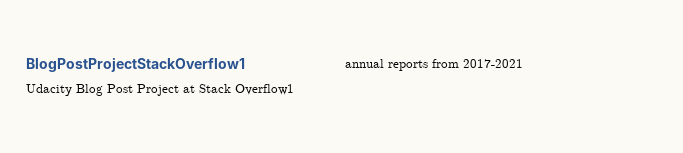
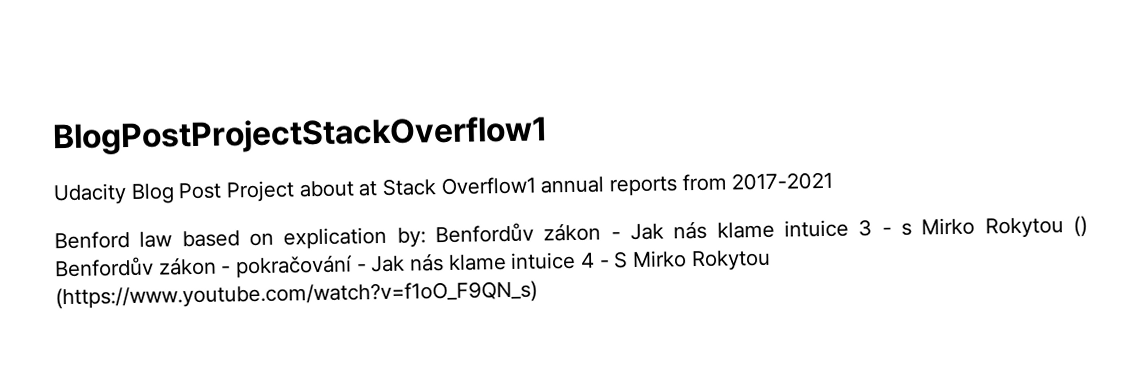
- Udacity Blog Post Project at Stack Overflow1 annual reports from 2017-2021
+ Udacity Blog Post Project about at Stack Overflow1 annual reports from 2017-2021
+ Benford law based on explication by: Benfordův zákon - Jak nás klame intuice 3 - s Mirko Rokytou () Benfordův zákon - pokračování - Jak nás klame intuice 4 - S Mirko Rokytou (https://www.youtube.com/watch?v=f1oO_F9QN_s)

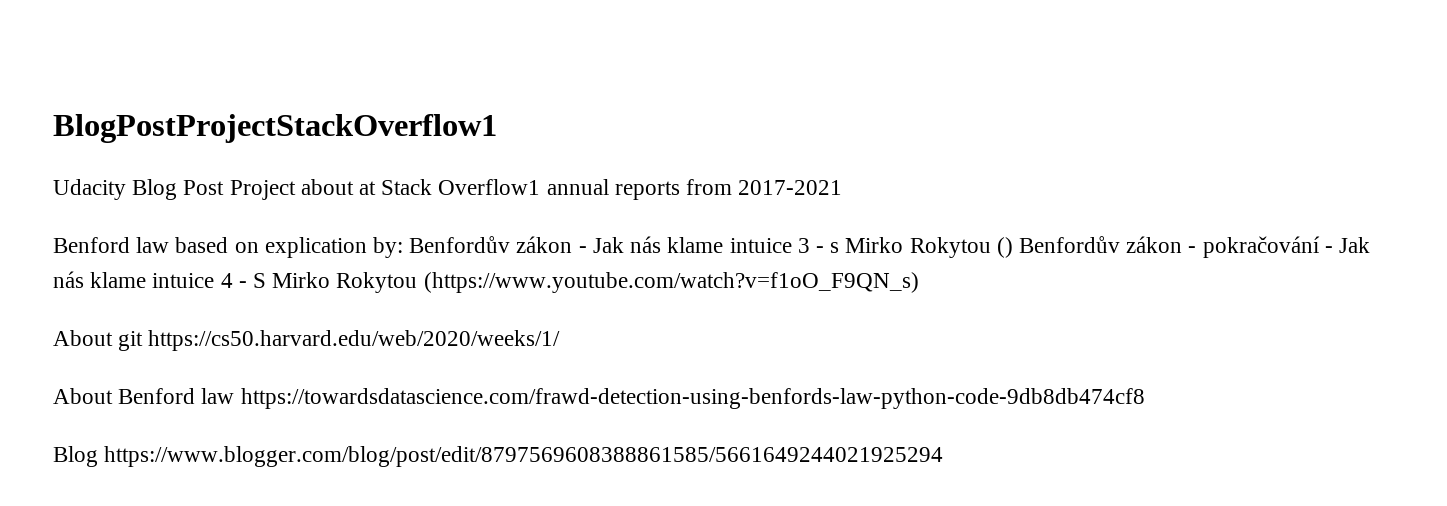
+ About git https://cs50.harvard.edu/web/2020/weeks/1/
+ About Benford law https://towardsdatascience.com/frawd-detection-using-benfords-law-python-code-9db8db474cf8
+ Blog https://www.blogger.com/blog/post/edit/8797569608388861585/5661649244021925294

